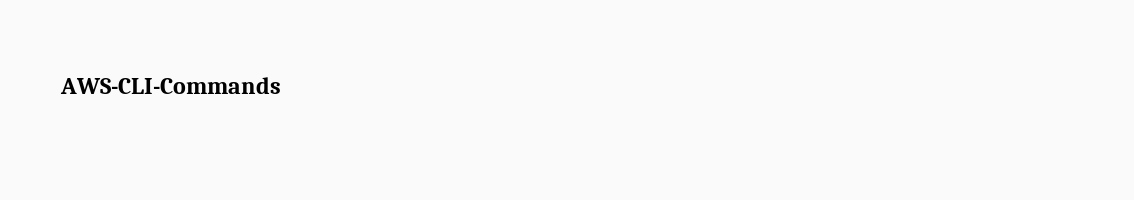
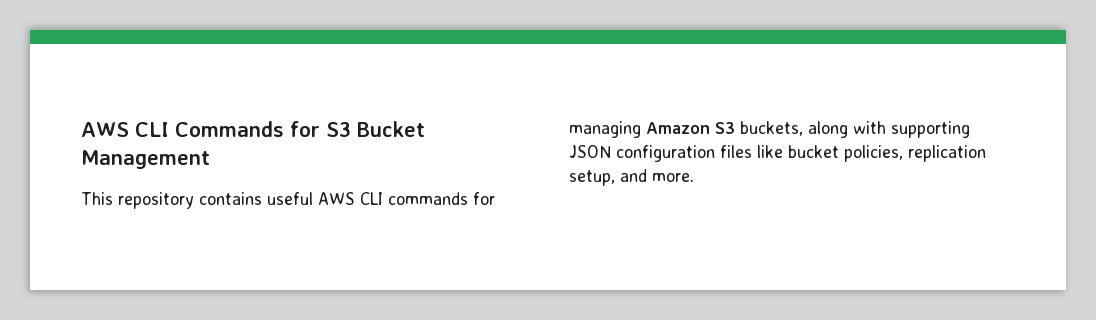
- AWS-CLI-Commands
+ AWS CLI Commands for S3 Bucket Management
+ This repository contains useful AWS CLI commands for managing Amazon S3 buckets, along with supporting JSON configuration files like bucket policies, replication setup, and more.

